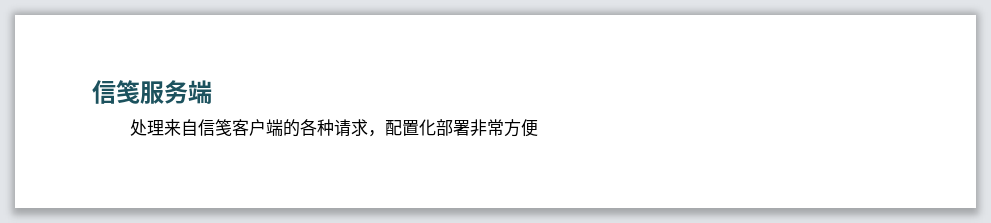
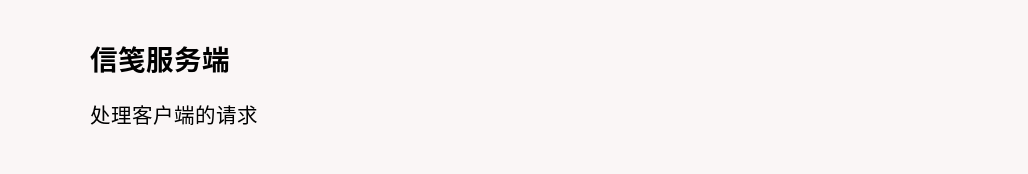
- 处理来自信笺客户端的各种请求，配置化部署非常方便
+ 处理客户端的请求

